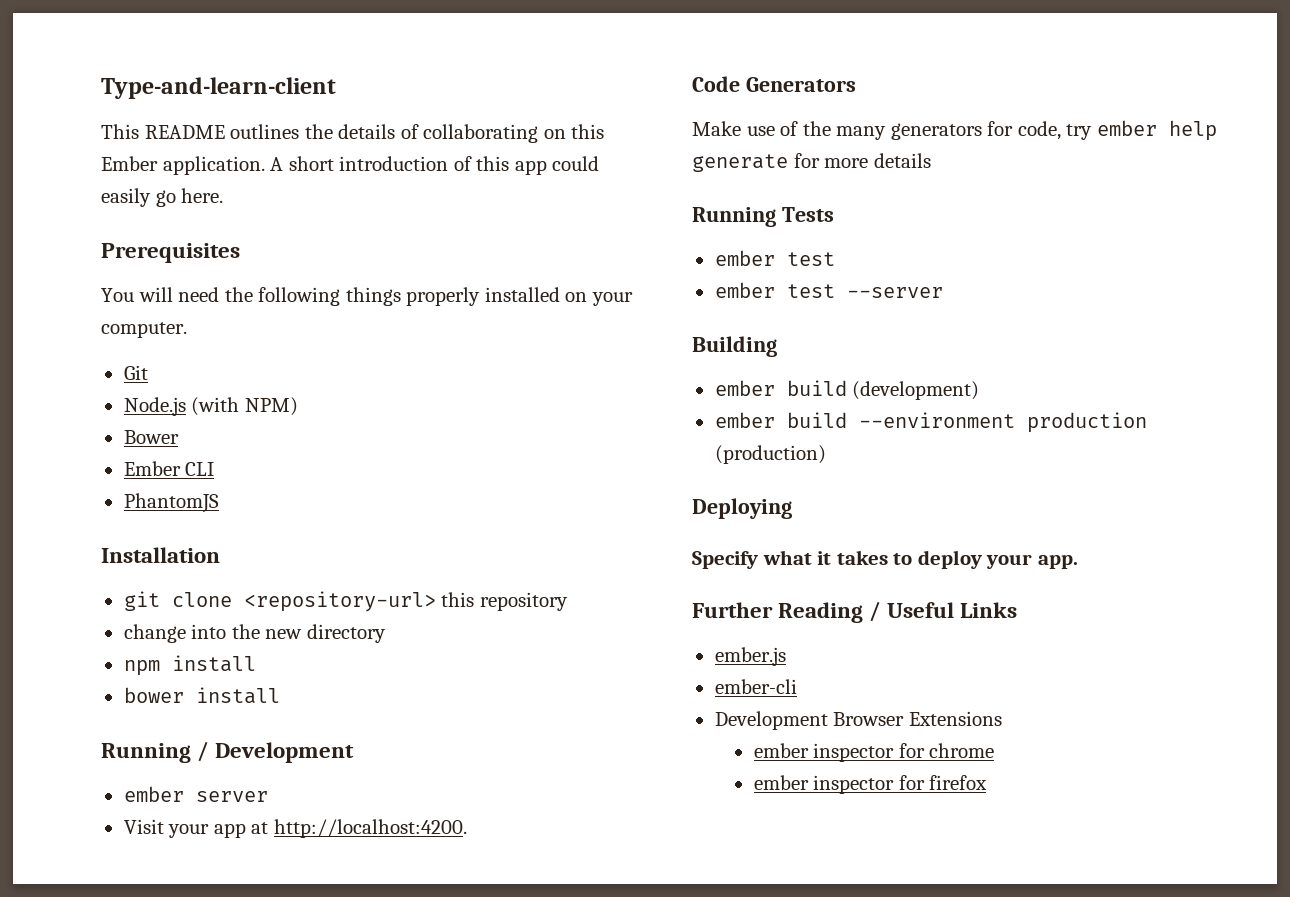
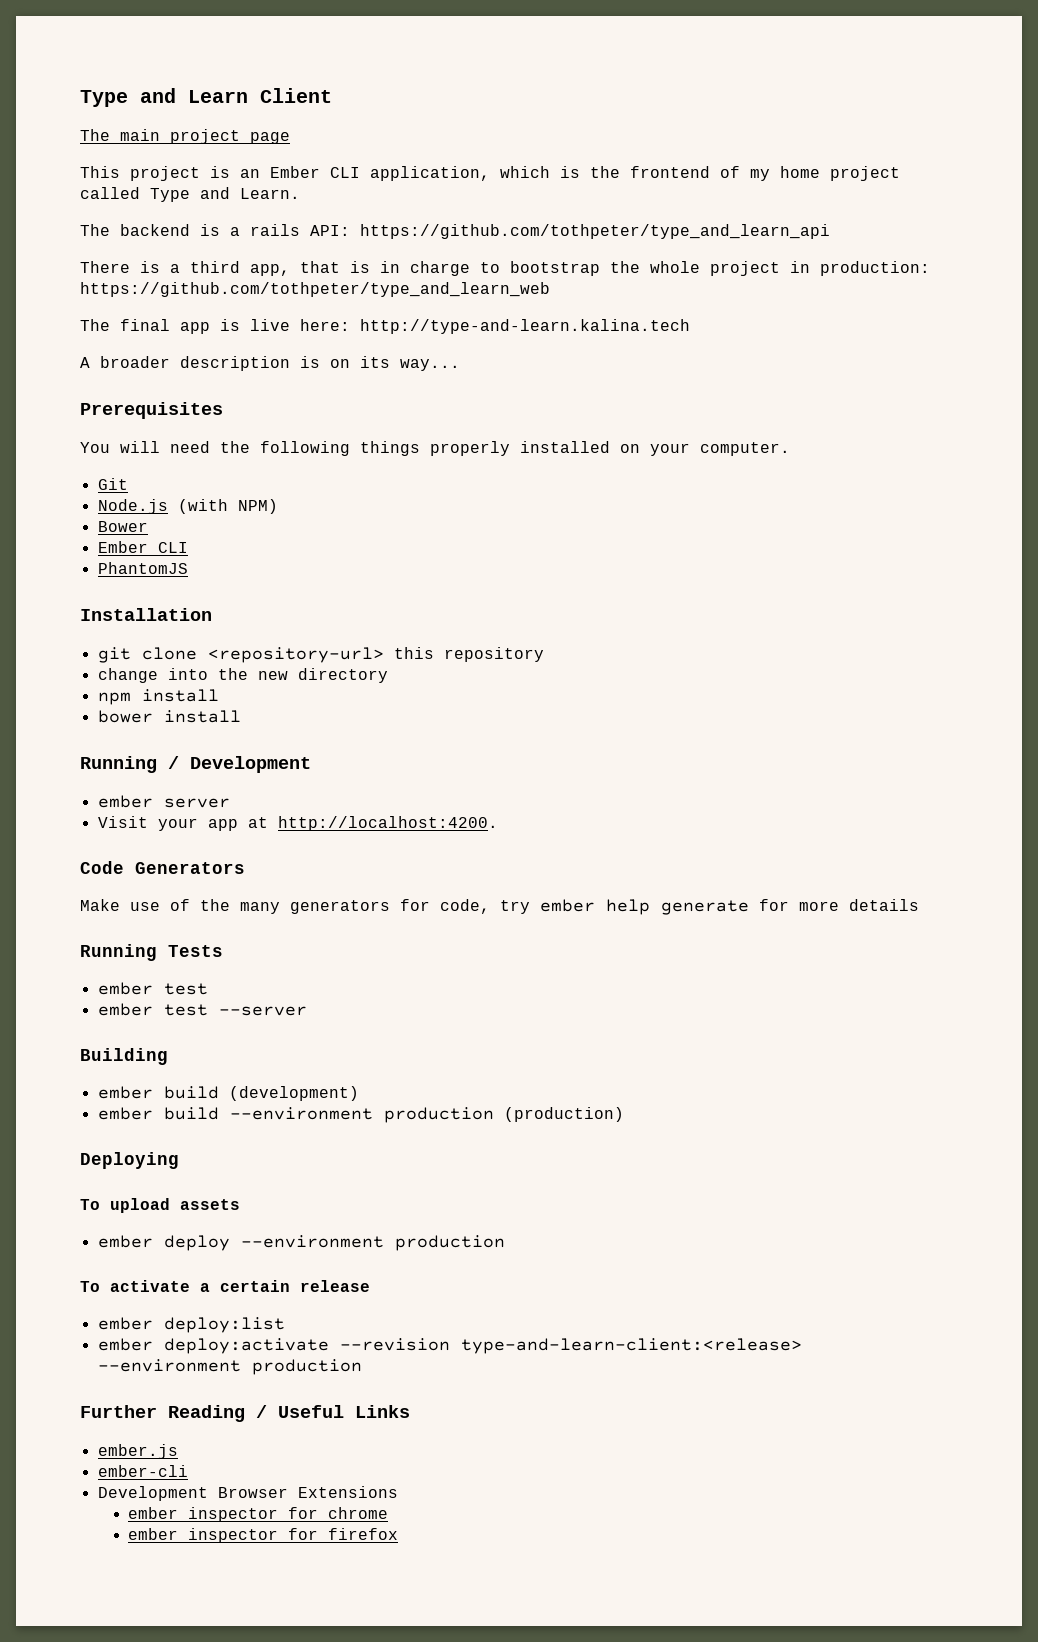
- Type-and-learn-client
- This README outlines the details of collaborating on this Ember application. A short introduction of this app could easily go here.
+ Type and Learn Client
+ The main project page
+ This project is an Ember CLI application, which is the frontend of my home project called Type and Learn.
+ The backend is a rails API: https://github.com/tothpeter/type_and_learn_api
+ There is a third app, that is in charge to bootstrap the whole project in production: https://github.com/tothpeter/type_and_learn_web
+ The final app is live here: http://type-and-learn.kalina.tech
+ A broader description is on its way...
- Specify what it takes to deploy your app.
+ To upload assets
+ ember deploy --environment production
+ To activate a certain release
+ ember deploy:list
+ ember deploy:activate --revision type-and-learn-client:<release> --environment production

